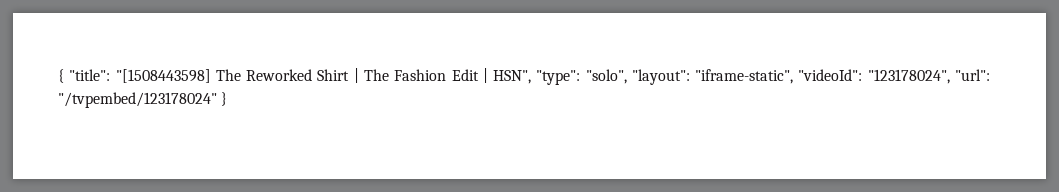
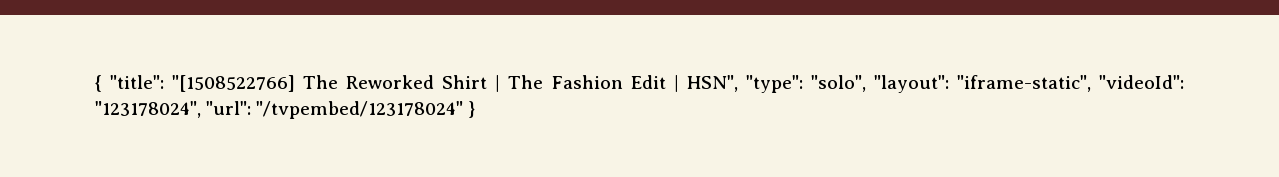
- { "title": "[1508443598] The Reworked Shirt | The Fashion Edit | HSN", "type": "solo", "layout": "iframe-static", "videoId": "123178024", "url": "/tvpembed/123178024" }
+ { "title": "[1508522766] The Reworked Shirt | The Fashion Edit | HSN", "type": "solo", "layout": "iframe-static", "videoId": "123178024", "url": "/tvpembed/123178024" }

